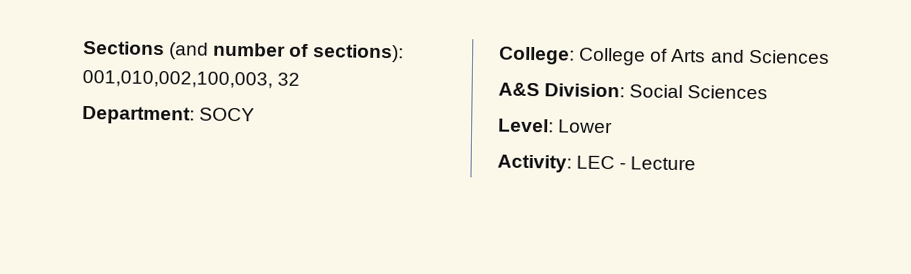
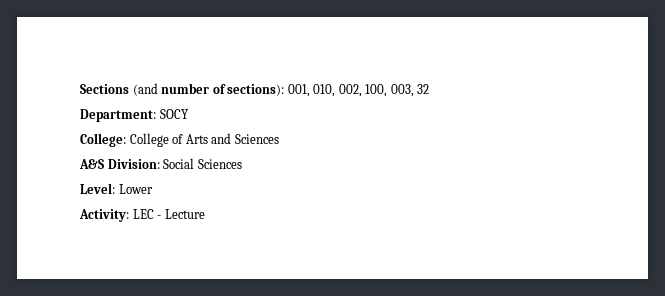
- Sections (and number of sections): 001,010,002,100,003, 32
+ Sections (and number of sections): 001, 010, 002, 100, 003, 32

